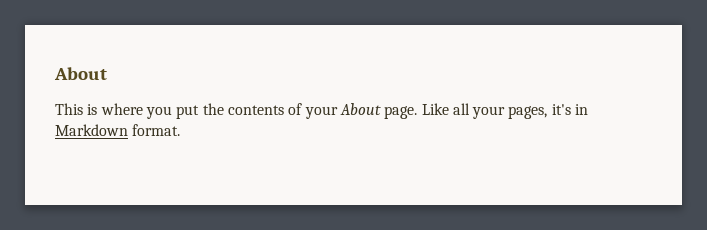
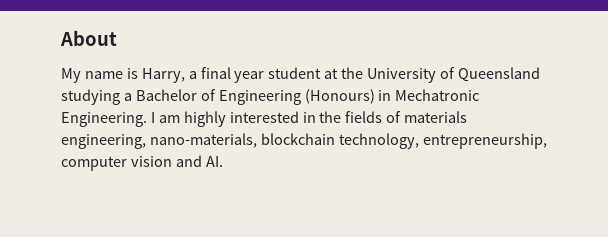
- This is where you put the contents of your About page. Like all your pages, it's in Markdown format.
+ My name is Harry, a final year student at the University of Queensland studying a Bachelor of Engineering (Honours) in Mechatronic Engineering. I am highly interested in the fields of materials engineering, nano-materials, blockchain technology, entrepreneurship, computer vision and AI.

